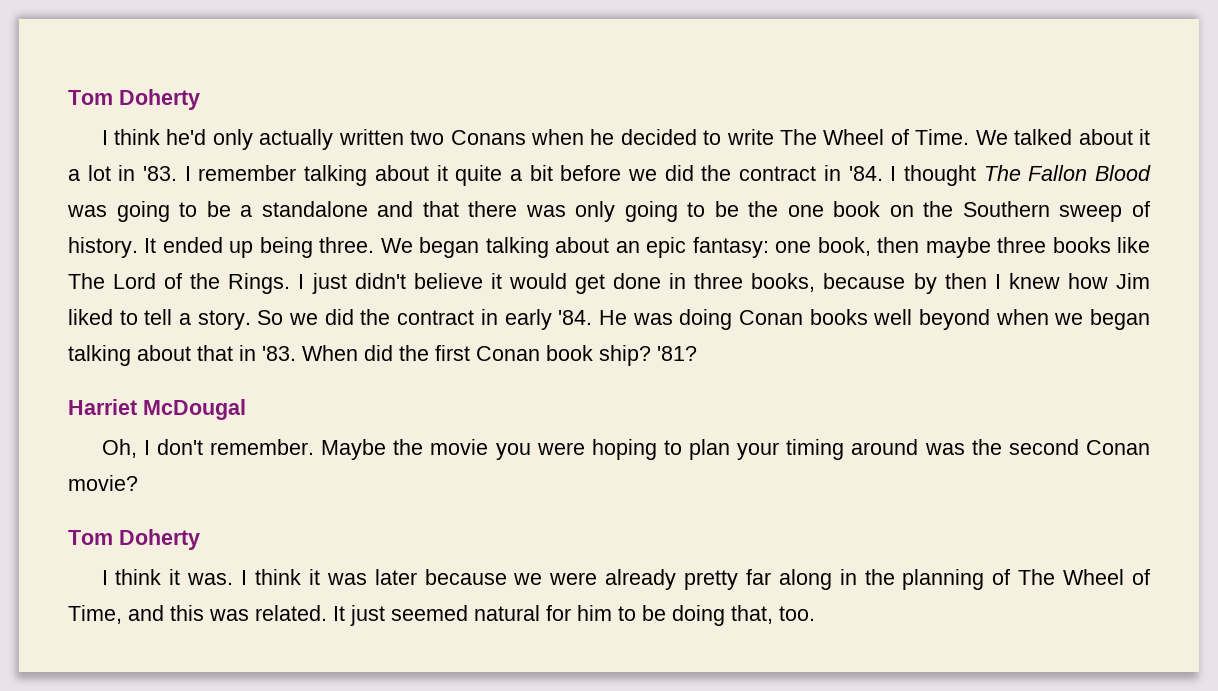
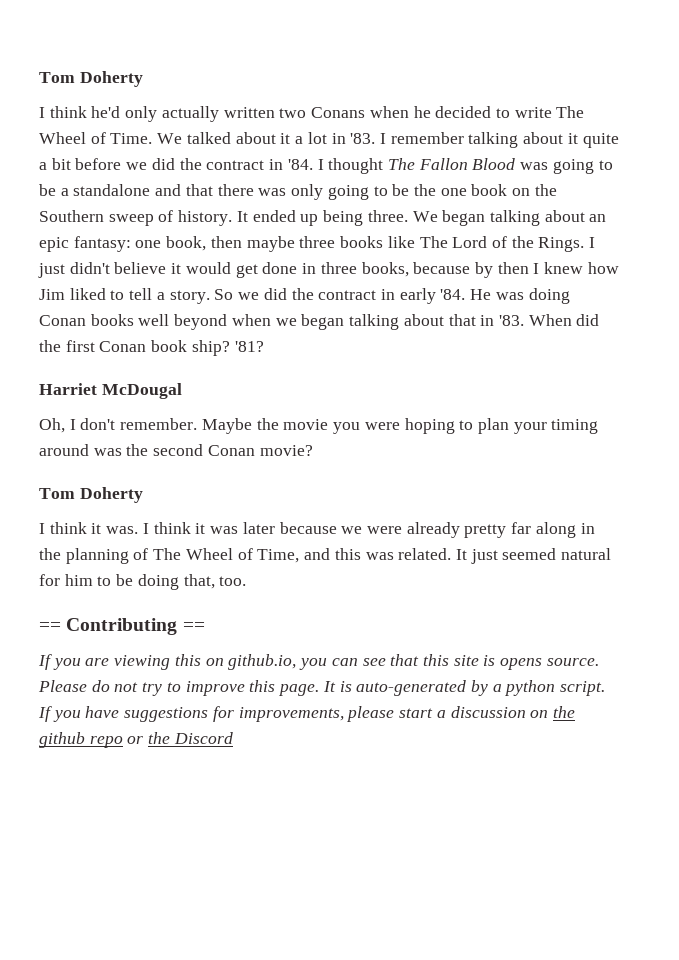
+ == Contributing ==
+ If you are viewing this on github.io, you can see that this site is opens source. Please do not try to improve this page. It is auto-generated by a python script. If you have suggestions for improvements, please start a discussion on the github repo or the Discord

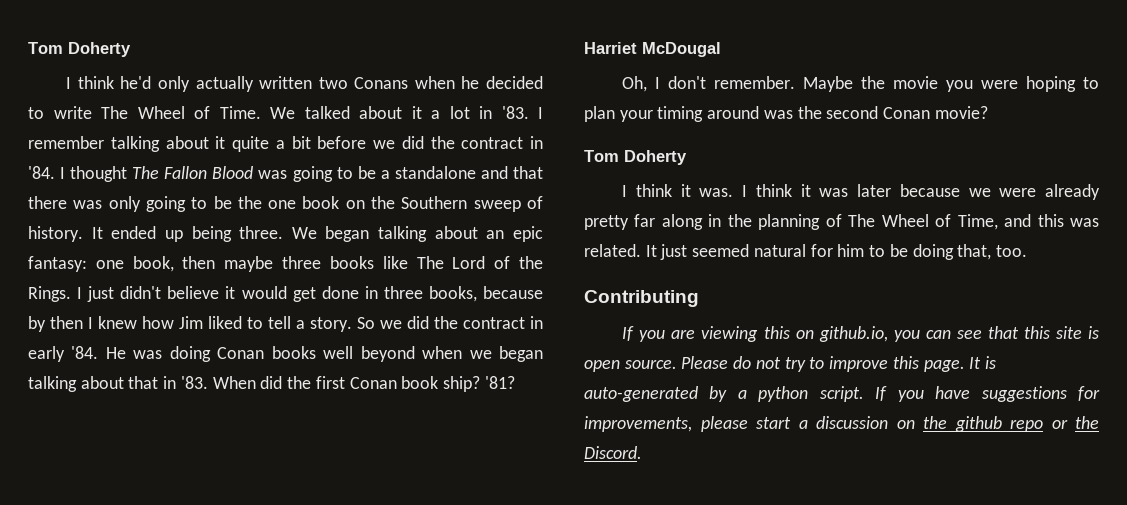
- == Contributing ==
+ Contributing
- If you are viewing this on github.io, you can see that this site is opens source.
+ If you are viewing this on github.io, you can see that this site is open source.
- If you have suggestions for improvements, please start a discussion on the github repo or the Discord
+ If you have suggestions for improvements, please start a discussion on the github repo or the Discord.

